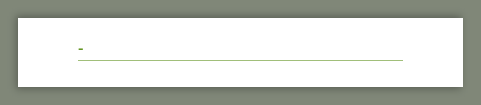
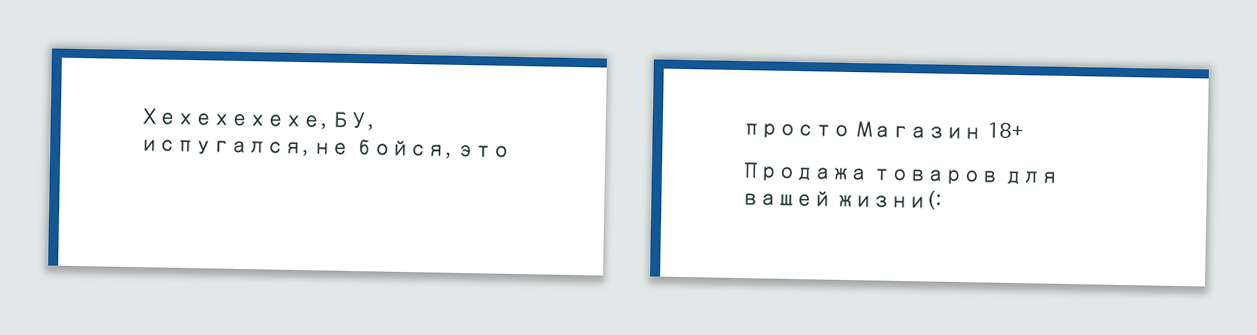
- -
+ Хехехехехе, БУ, испугался, не бойся, это просто Магазин 18+
+ Продажа товаров для вашей жизни(:

